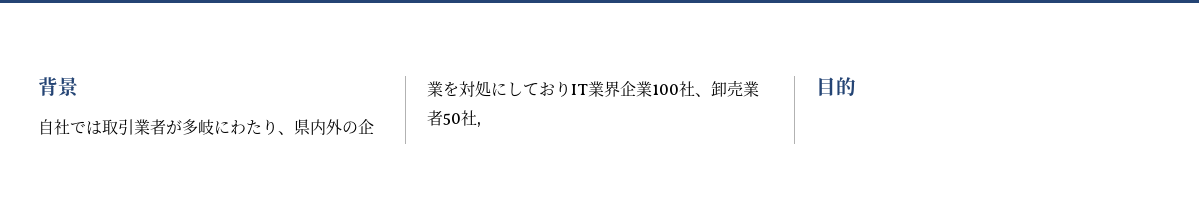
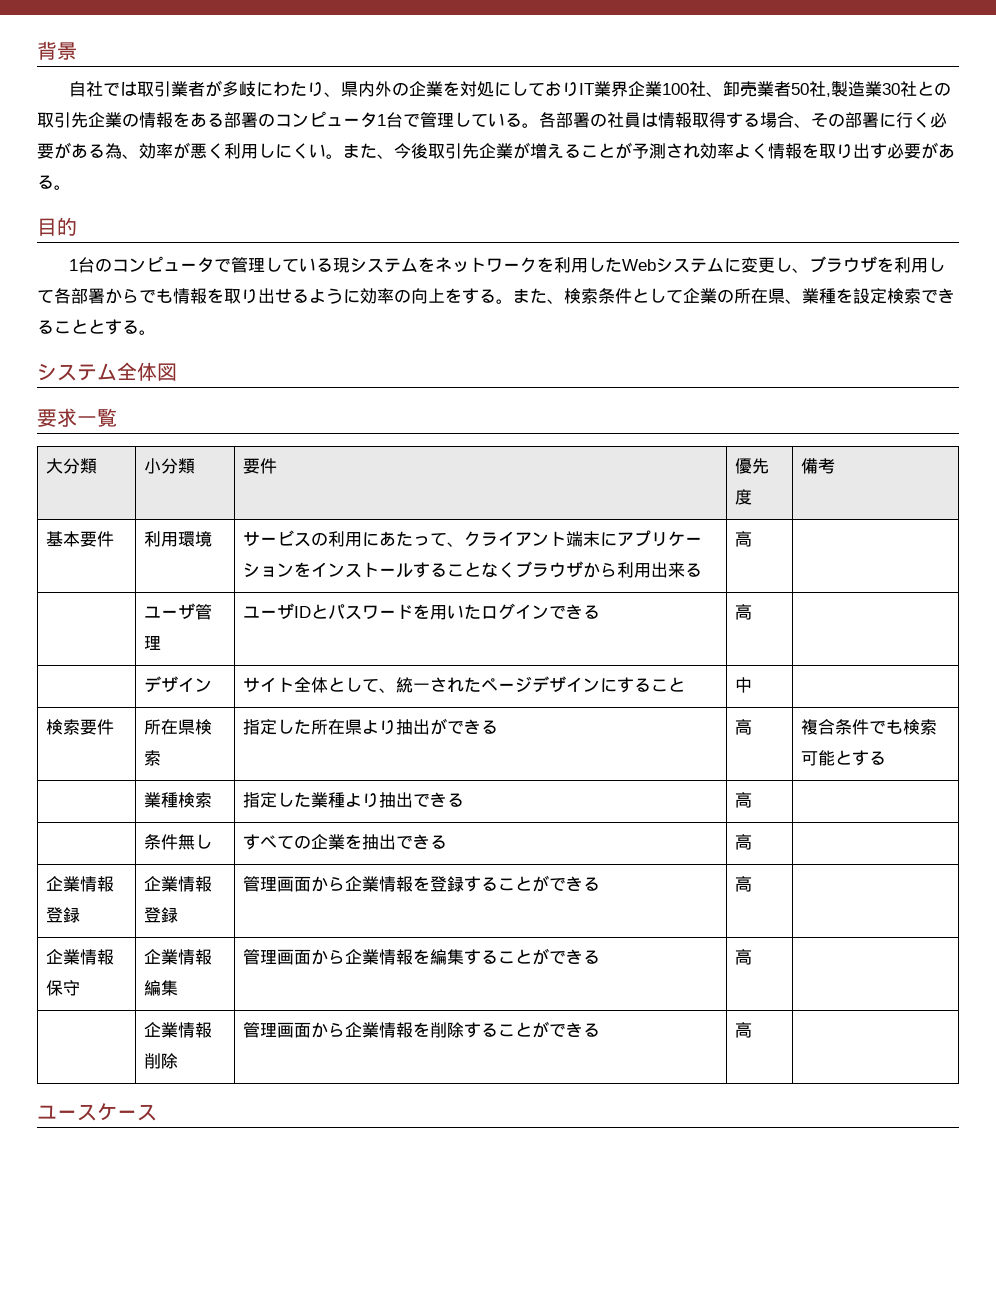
- 自社では取引業者が多岐にわたり、県内外の企業を対処にしておりIT業界企業100社、卸売業者50社,
+ 自社では取引業者が多岐にわたり、県内外の企業を対処にしておりIT業界企業100社、卸売業者50社,製造業30社との取引先企業の情報をある部署のコンピュータ1台で管理している。各部署の社員は情報取得する場合、その部署に行く必要がある為、効率が悪く利用しにくい。また、今後取引先企業が増えることが予測され効率よく情報を取り出す必要がある。
  目的
+ 1台のコンピュータで管理している現システムをネットワークを利用したWebシステムに変更し、ブラウザを利用して各部署からでも情報を取り出せるように効率の向上をする。また、検索条件として企業の所在県、業種を設定検索できることとする。
+ システム全体図
+ 要求一覧
+ 大分類 | 小分類 | 要件 | 優先度 | 備考
+ 基本要件 | 利用環境 | サービスの利用にあたって、クライアント端末にアプリケーションをインストールすることなくブラウザから利用出来る | 高 |
+ | ユーザ管理 | ユーザIDとパスワードを用いたログインできる | 高 |
+ | デザイン | サイト全体として、統一されたページデザインにすること | 中 |
+ 検索要件 | 所在県検索 | 指定した所在県より抽出ができる | 高 | 複合条件でも検索可能とする
+ | 業種検索 | 指定した業種より抽出できる | 高 |
+ | 条件無し | すべての企業を抽出できる | 高 |
+ 企業情報登録 | 企業情報登録 | 管理画面から企業情報を登録することができる | 高 |
+ 企業情報保守 | 企業情報編集 | 管理画面から企業情報を編集することができる | 高 |
+ | 企業情報削除 | 管理画面から企業情報を削除することができる | 高 |
+ ユースケース

